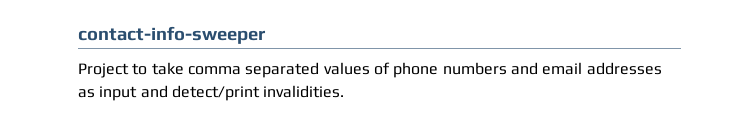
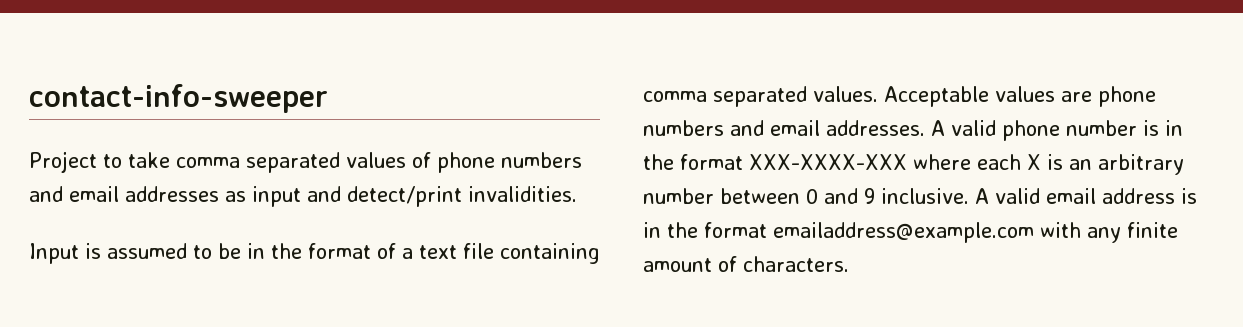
+ Input is assumed to be in the format of a text file containing comma separated values. Acceptable values are phone numbers and email addresses. A valid phone number is in the format XXX-XXXX-XXX where each X is an arbitrary number between 0 and 9 inclusive. A valid email address is in the format emailaddress@example.com with any finite amount of characters.

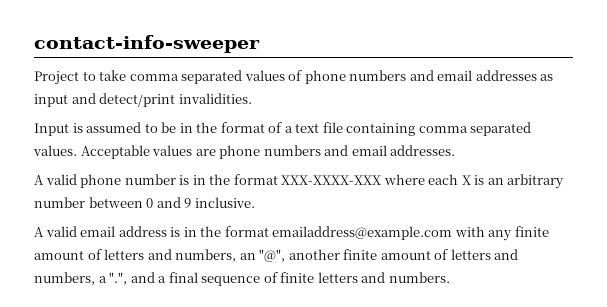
- Acceptable values are phone numbers and email addresses. A valid phone number is in the format XXX-XXXX-XXX where each X is an arbitrary number between 0 and 9 inclusive. A valid email address is in the format emailaddress@example.com with any finite amount of characters.
+ Acceptable values are phone numbers and email addresses.
+ A valid phone number is in the format XXX-XXXX-XXX where each X is an arbitrary number between 0 and 9 inclusive.
+ A valid email address is in the format emailaddress@example.com with any finite amount of letters and numbers, an "@", another finite amount of letters and numbers, a ".", and a final sequence of finite letters and numbers.

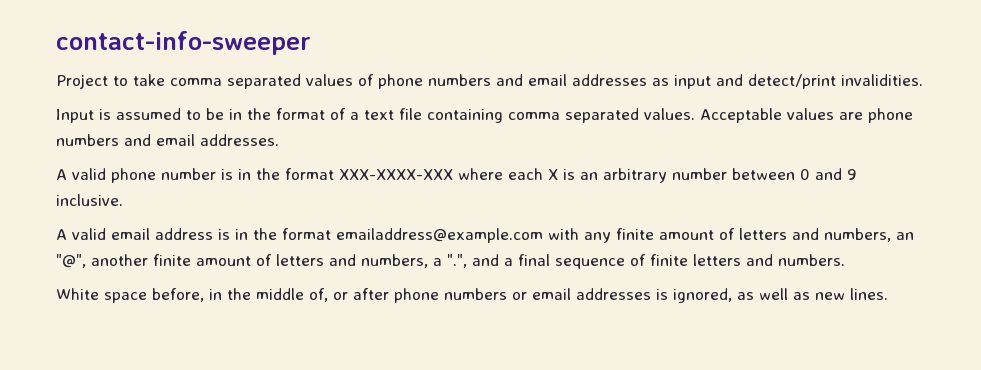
+ White space before, in the middle of, or after phone numbers or email addresses is ignored, as well as new lines.

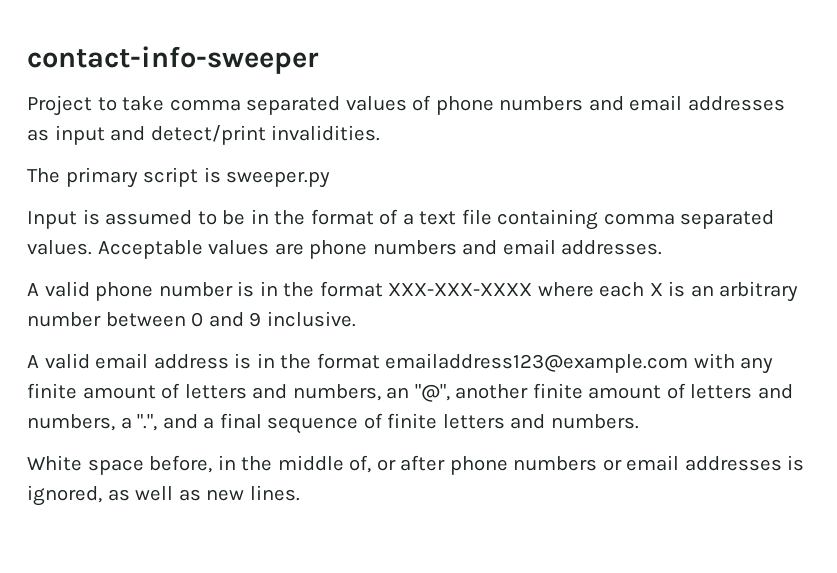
+ The primary script is sweeper.py
- A valid phone number is in the format XXX-XXXX-XXX where each X is an arbitrary number between 0 and 9 inclusive.
+ A valid phone number is in the format XXX-XXX-XXXX where each X is an arbitrary number between 0 and 9 inclusive.
- A valid email address is in the format emailaddress@example.com with any finite amount of letters and numbers, an "@", another finite amount of letters and numbers, a ".", and a final sequence of finite letters and numbers.
+ A valid email address is in the format emailaddress123@example.com with any finite amount of letters and numbers, an "@", another finite amount of letters and numbers, a ".", and a final sequence of finite letters and numbers.

